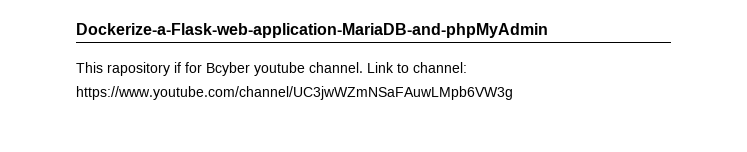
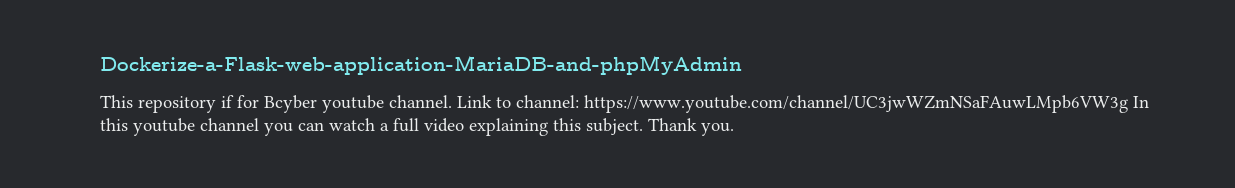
- This rapository if for Bcyber youtube channel.
+ This repository if for Bcyber youtube channel.
- Link to channel: https://www.youtube.com/channel/UC3jwWZmNSaFAuwLMpb6VW3g
+ Link to channel: https://www.youtube.com/channel/UC3jwWZmNSaFAuwLMpb6VW3g In this youtube channel you can watch a full video explaining this subject. Thank you.

